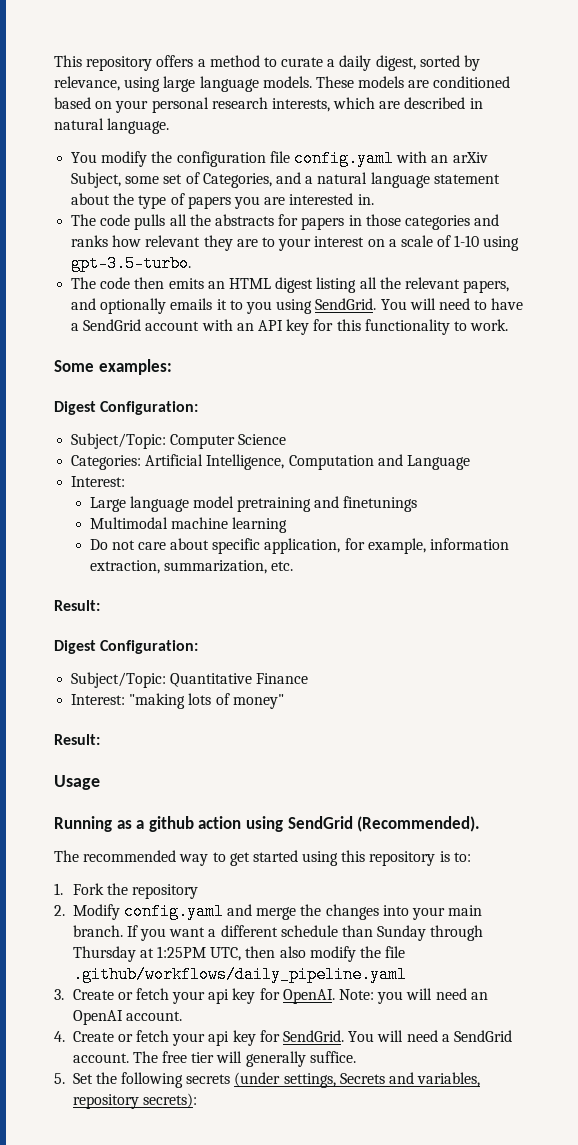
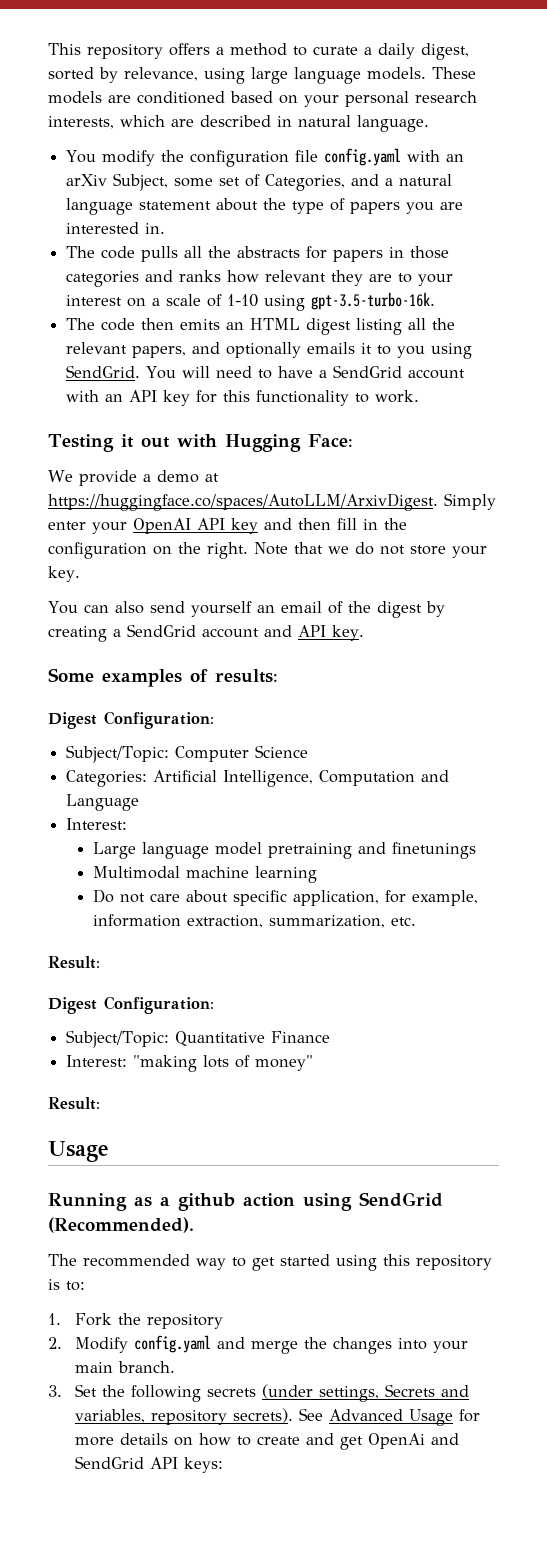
- The code pulls all the abstracts for papers in those categories and ranks how relevant they are to your interest on a scale of 1-10 using gpt-3.5-turbo.
+ The code pulls all the abstracts for papers in those categories and ranks how relevant they are to your interest on a scale of 1-10 using gpt-3.5-turbo-16k.
- Some examples:
+ Testing it out with Hugging Face:
+ We provide a demo at https://huggingface.co/spaces/AutoLLM/ArxivDigest. Simply enter your OpenAI API key and then fill in the configuration on the right. Note that we do not store your key.
+ You can also send yourself an email of the digest by creating a SendGrid account and API key.
+ Some examples of results:
- 2. Modify config.yaml and merge the changes into your main branch. If you want a different schedule than Sunday through Thursday at 1:25PM UTC, then also modify the file .github/workflows/daily_pipeline.yaml
- 3. Create or fetch your api key for OpenAI. Note: you will need an OpenAI account.
- 4. Create or fetch your api key for SendGrid. You will need a SendGrid account. The free tier will generally suffice.
- 5. Set the following secrets (under settings, Secrets and variables, repository secrets):
+ 2. Modify config.yaml and merge the changes into your main branch.
+ 3. Set the following secrets (under settings, Secrets and variables, repository secrets). See Advanced Usage for more details on how to create and get OpenAi and SendGrid API keys:

